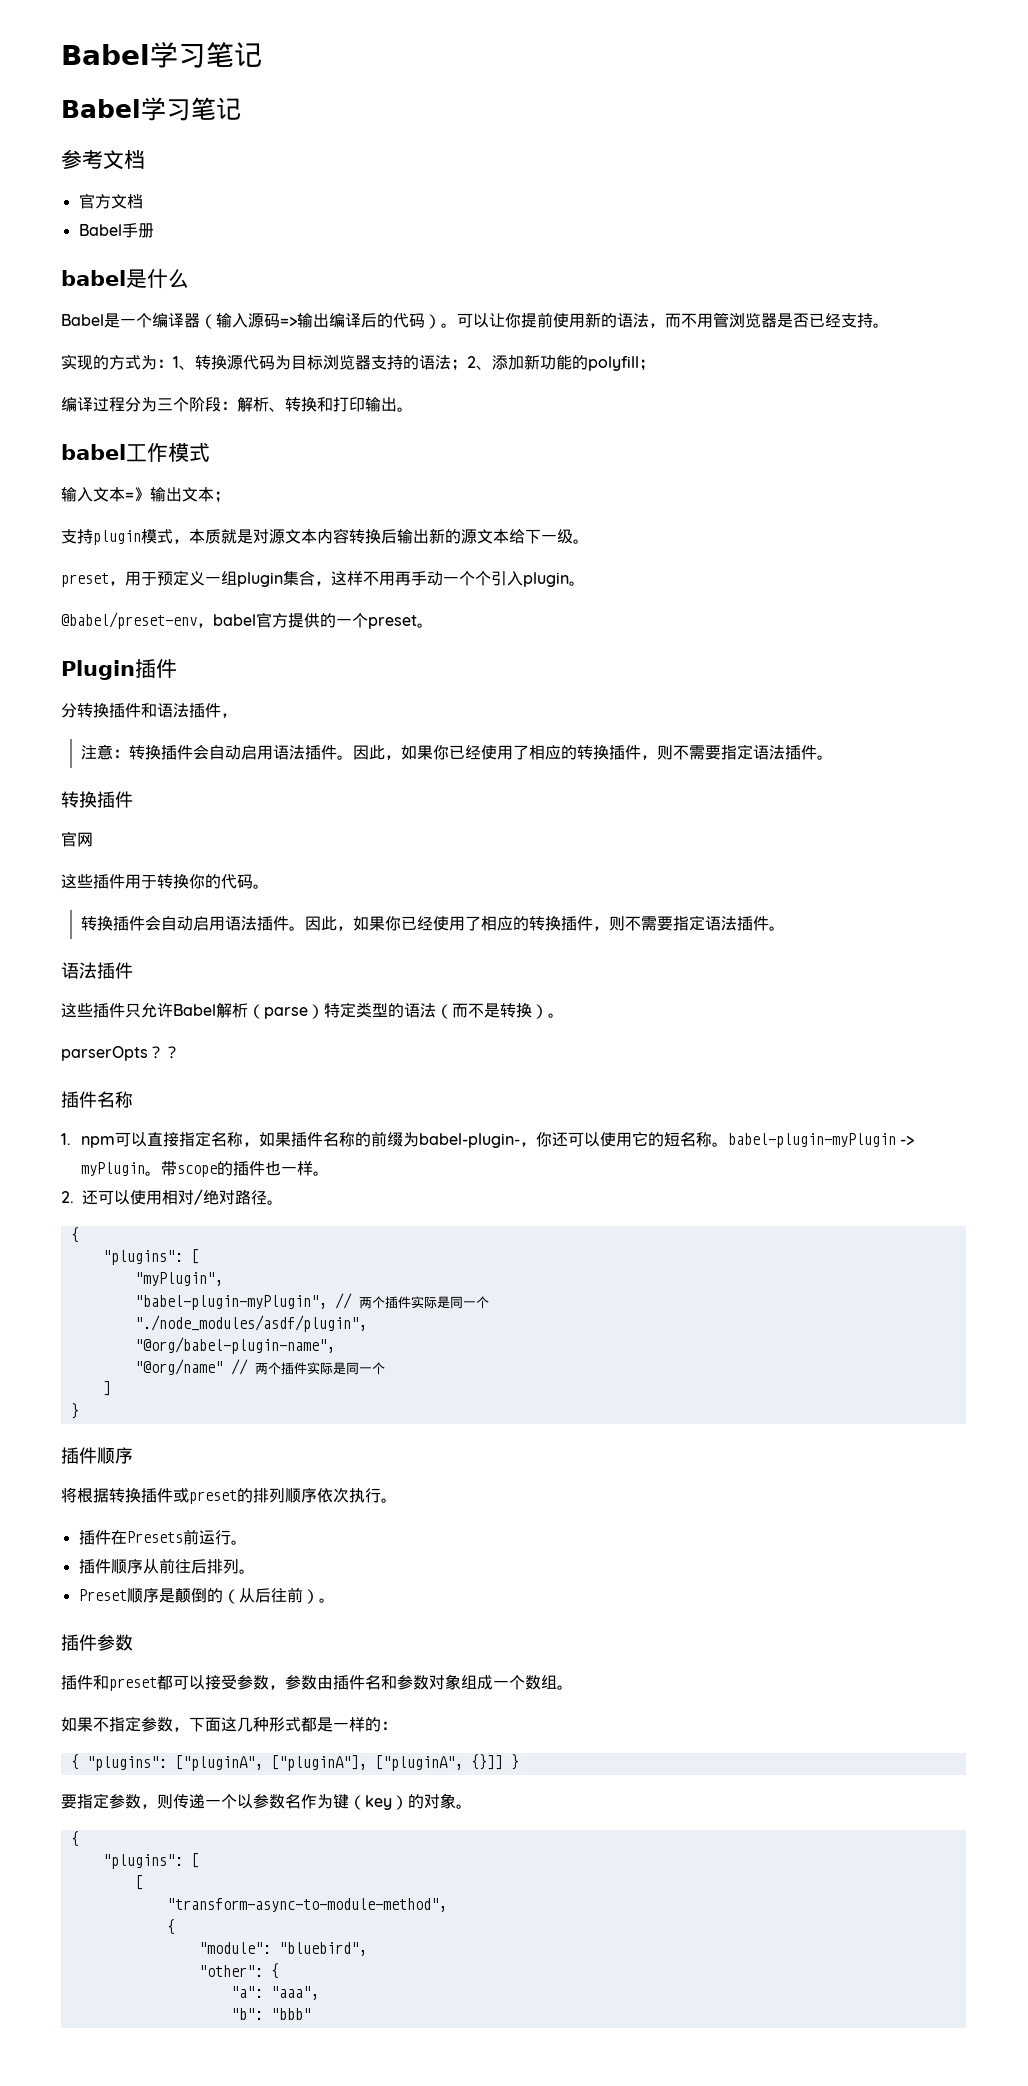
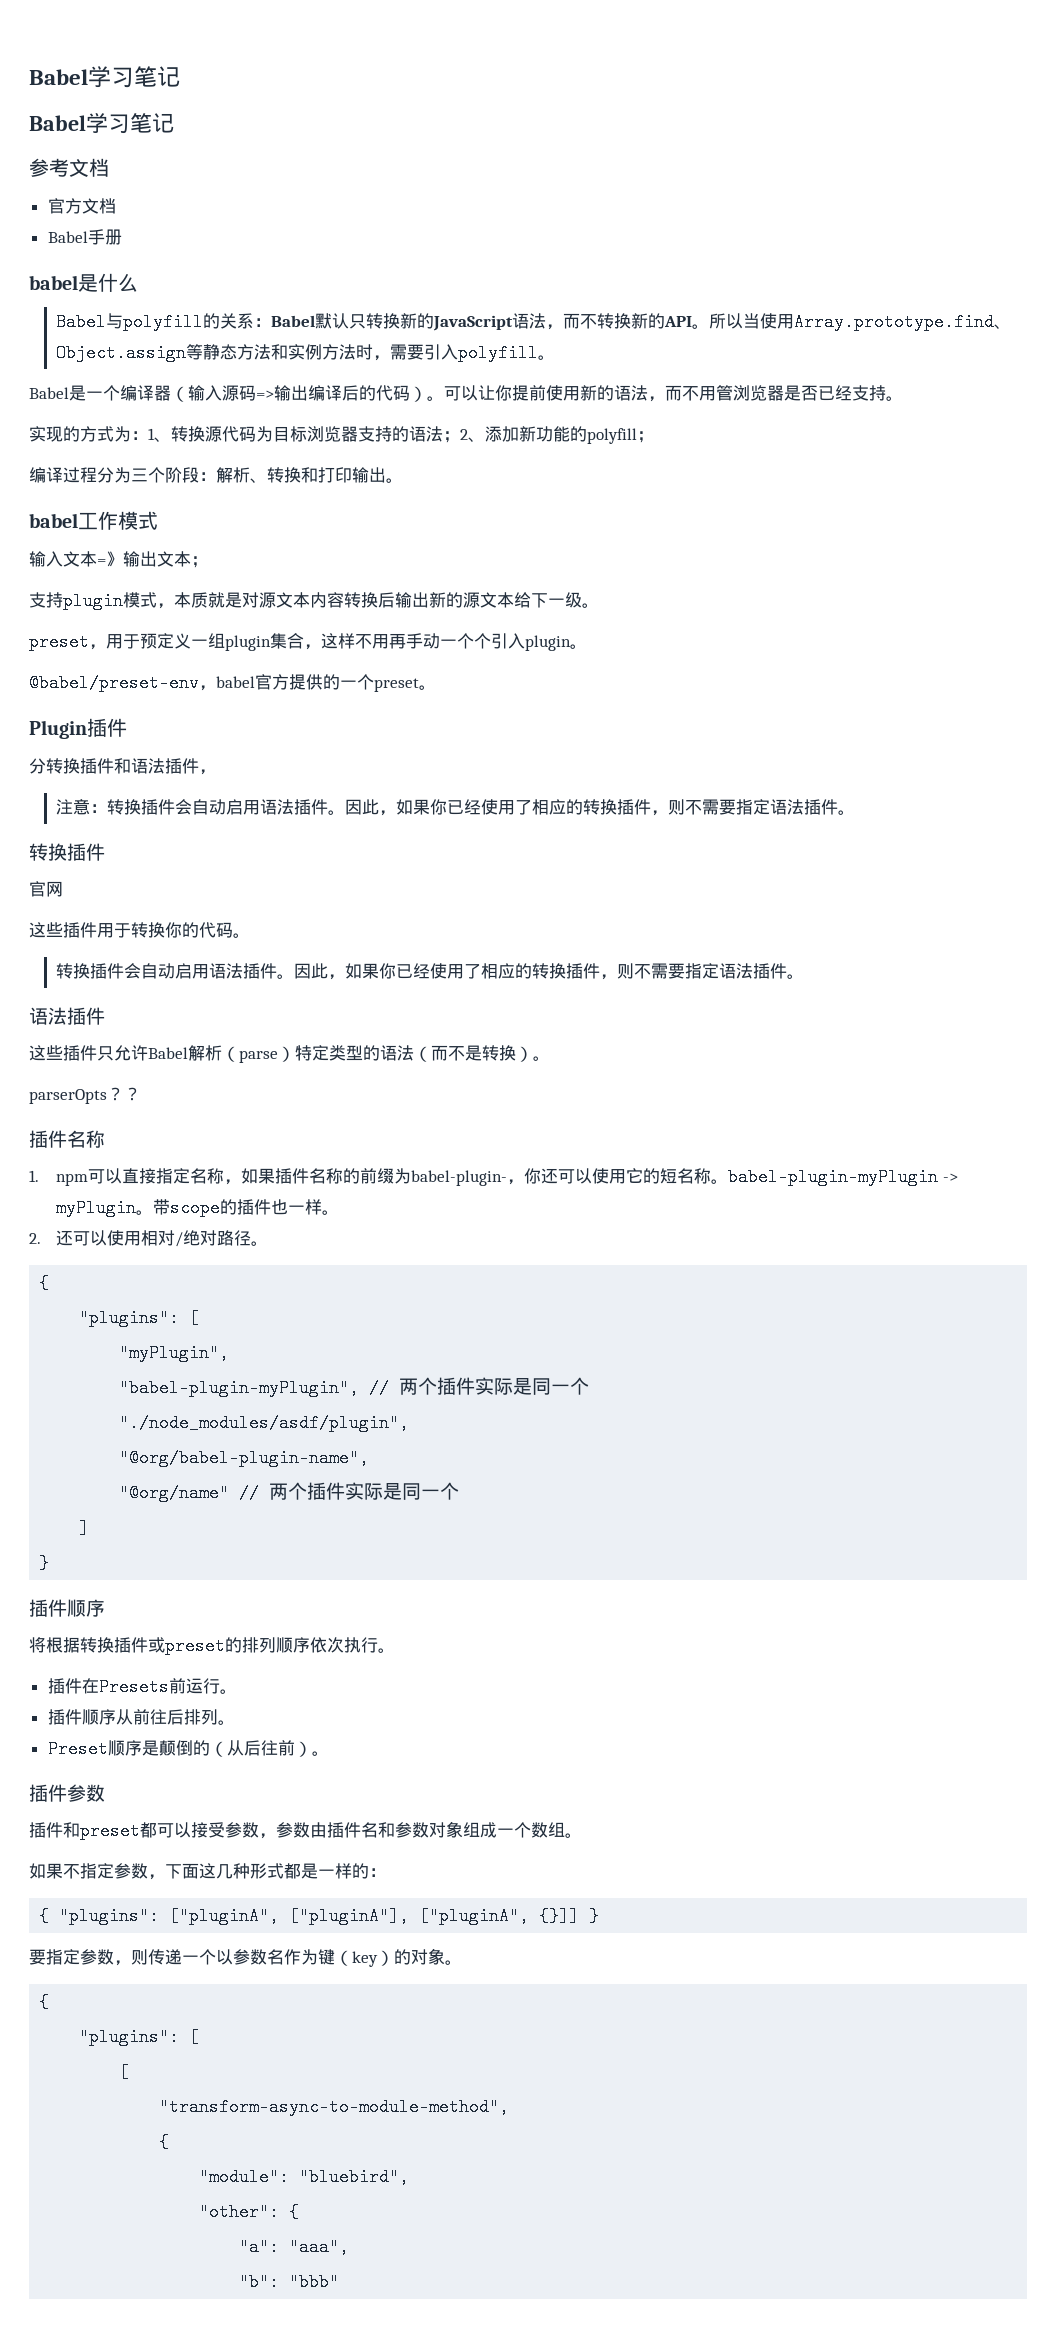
+ Babel与polyfill的关系：Babel默认只转换新的JavaScript语法，而不转换新的API。所以当使用Array.prototype.find、Object.assign等静态方法和实例方法时，需要引入polyfill。

